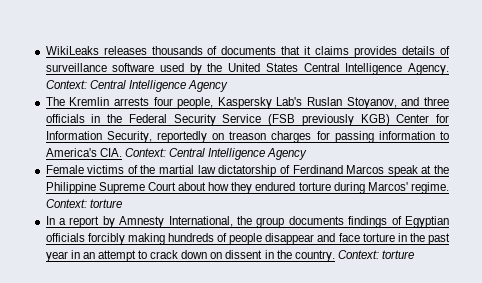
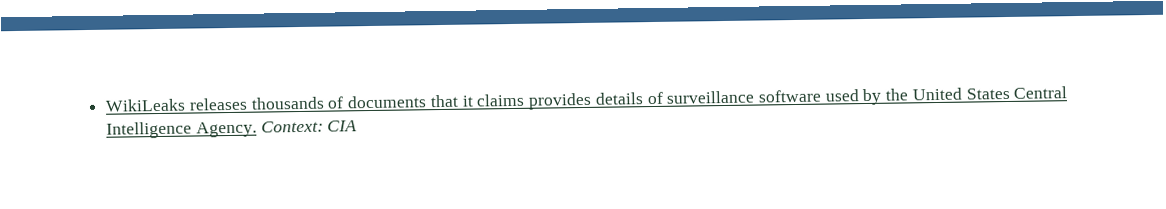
- WikiLeaks releases thousands of documents that it claims provides details of surveillance software used by the United States Central Intelligence Agency. Context: Central Intelligence Agency
- The Kremlin arrests four people, Kaspersky Lab's Ruslan Stoyanov, and three officials in the Federal Security Service (FSB previously KGB) Center for Information Security, reportedly on treason charges for passing information to America's CIA. Context: Central Intelligence Agency
- Female victims of the martial law dictatorship of Ferdinand Marcos speak at the Philippine Supreme Court about how they endured torture during Marcos' regime. Context: torture
- In a report by Amnesty International, the group documents findings of Egyptian officials forcibly making hundreds of people disappear and face torture in the past year in an attempt to crack down on dissent in the country. Context: torture
+ WikiLeaks releases thousands of documents that it claims provides details of surveillance software used by the United States Central Intelligence Agency. Context: CIA

